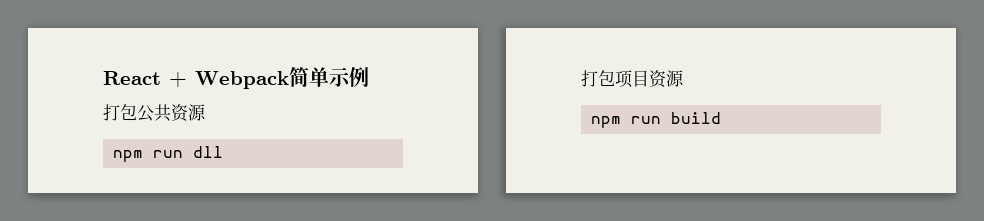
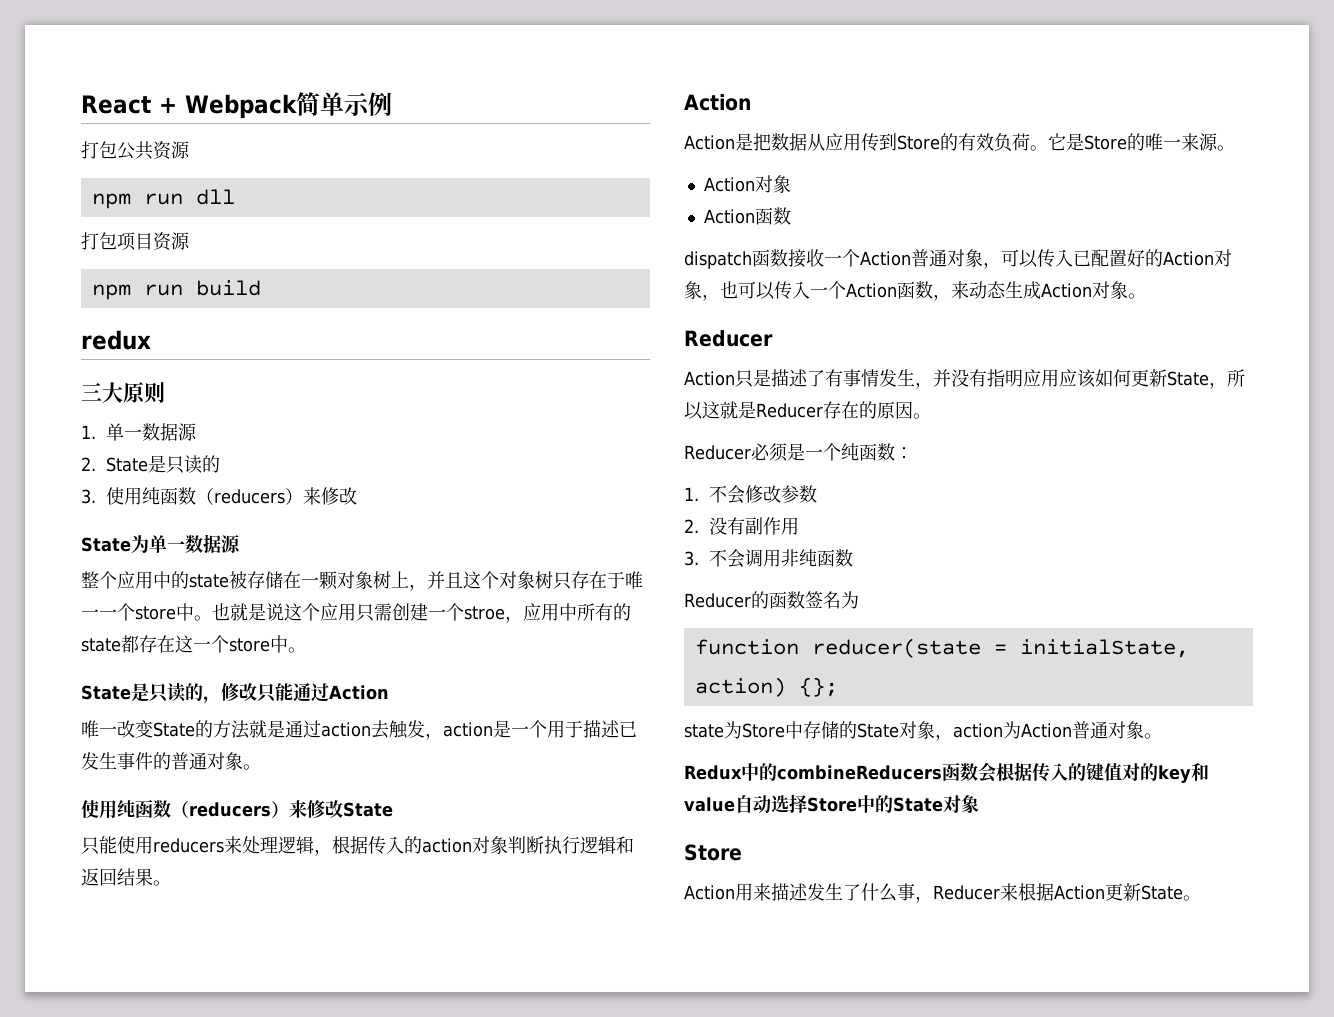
+ redux
+ 三大原则
+ 1.单一数据源
+ 2. State是只读的
+ 3.使用纯函数（reducers）来修改
+ State为单一数据源
+ 整个应用中的state被存储在一颗对象树上，并且这个对象树只存在于唯一一个store中。也就是说这个应用只需创建一个stroe，应用中所有的state都存在这一个store中。
+ State是只读的，修改只能通过Action
+ 唯一改变State的方法就是通过action去触发，action是一个用于描述已发生事件的普通对象。
+ 使用纯函数（reducers）来修改State
+ 只能使用reducers来处理逻辑，根据传入的action对象判断执行逻辑和返回结果。
+ Action
+ Action是把数据从应用传到Store的有效负荷。它是Store的唯一来源。
+ Action对象
+ Action函数
+ dispatch函数接收一个Action普通对象，可以传入已配置好的Action对象，也可以传入一个Action函数，来动态生成Action对象。
+ Reducer
+ Action只是描述了有事情发生，并没有指明应用应该如何更新State，所以这就是Reducer存在的原因。
+ Reducer必须是一个纯函数：
+ 1.不会修改参数
+ 2.没有副作用
+ 3.不会调用非纯函数
+ Reducer的函数签名为
+ function reducer(state = initialState, action) {};
+ state为Store中存储的State对象，action为Action普通对象。
+ Redux中的combineReducers函数会根据传入的键值对的key和value自动选择Store中的State对象
+ Store
+ Action用来描述发生了什么事，Reducer来根据Action更新State。

